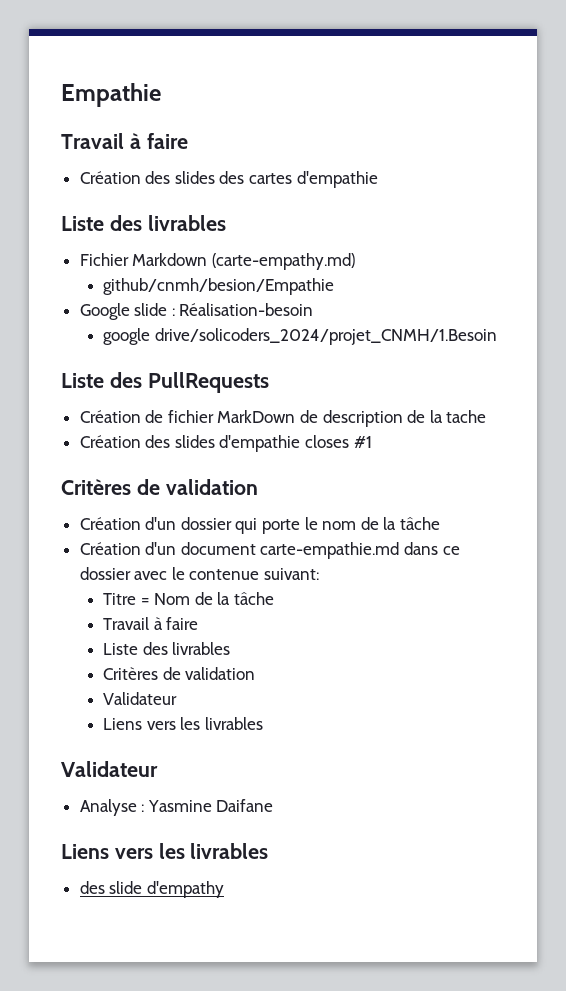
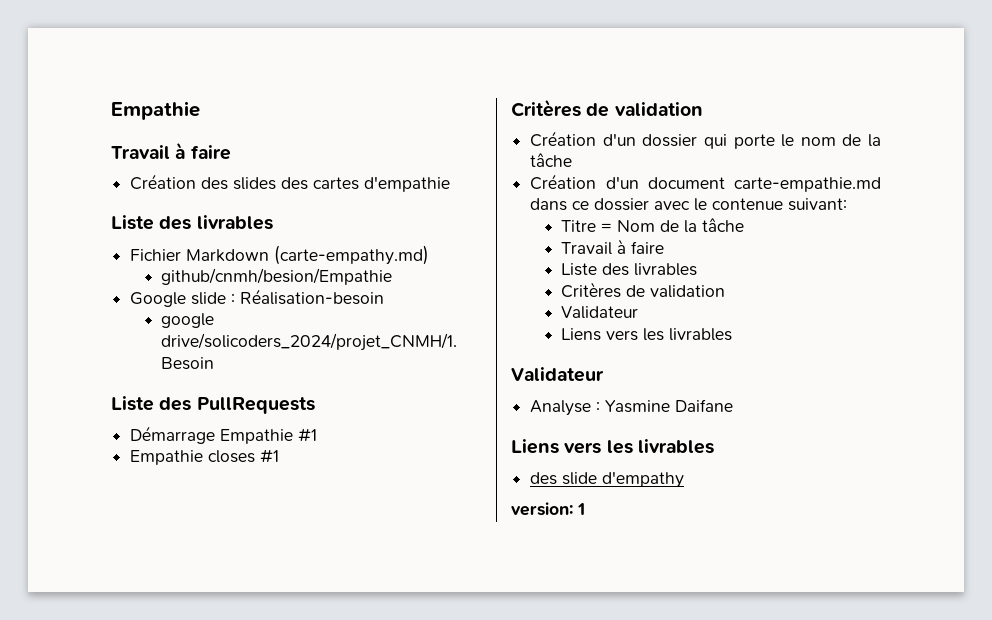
- Création de fichier MarkDown de description de la tache
- Création des slides d'empathie closes #1
+ Démarrage Empathie #1
+ Empathie closes #1
+ version: 1

